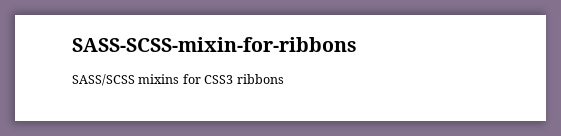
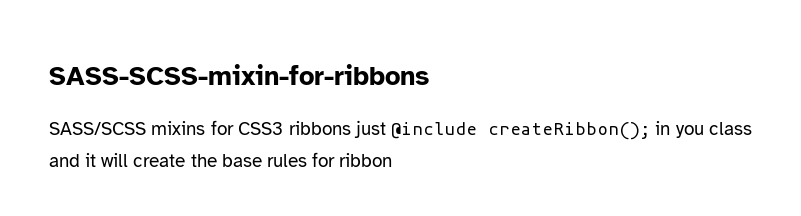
- SASS/SCSS mixins for CSS3 ribbons
+ SASS/SCSS mixins for CSS3 ribbons just @include createRibbon(); in you class and it will create the base rules for ribbon

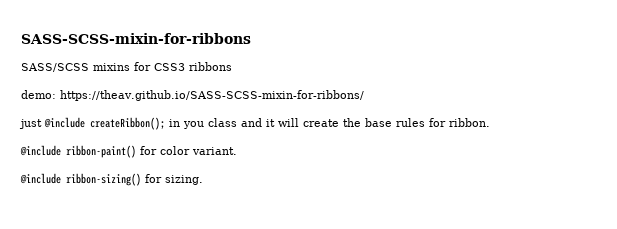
- SASS/SCSS mixins for CSS3 ribbons just @include createRibbon(); in you class and it will create the base rules for ribbon
+ SASS/SCSS mixins for CSS3 ribbons
+ demo: https://theav.github.io/SASS-SCSS-mixin-for-ribbons/
+ just @include createRibbon(); in you class and it will create the base rules for ribbon.
+ @include ribbon-paint() for color variant.
+ @include ribbon-sizing() for sizing.

